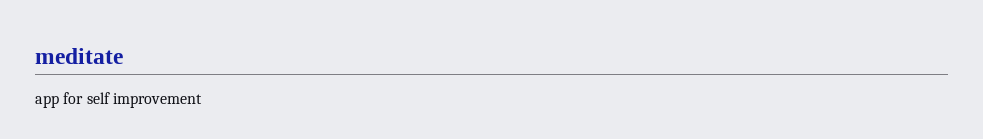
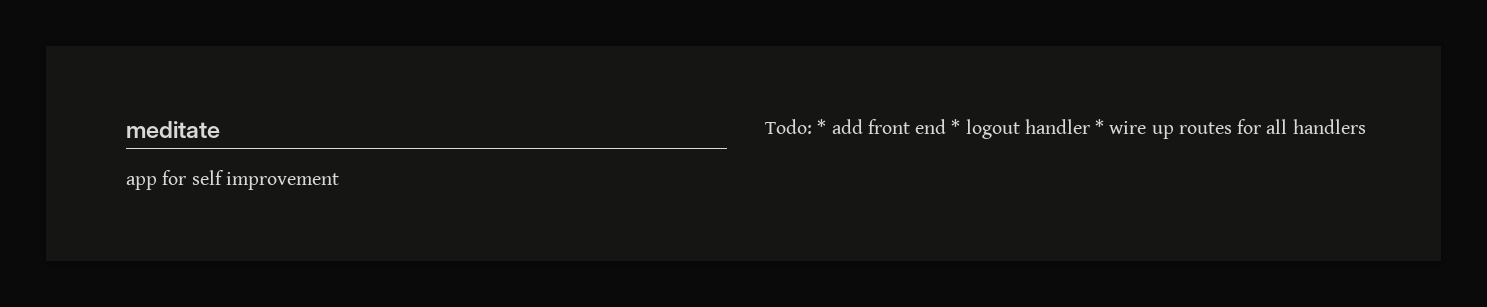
+ Todo: * add front end * logout handler * wire up routes for all handlers

